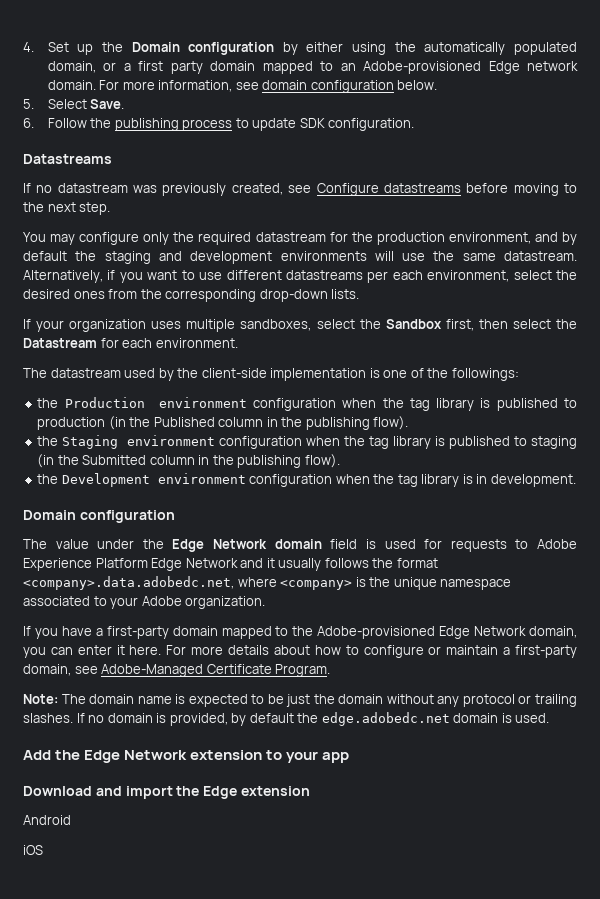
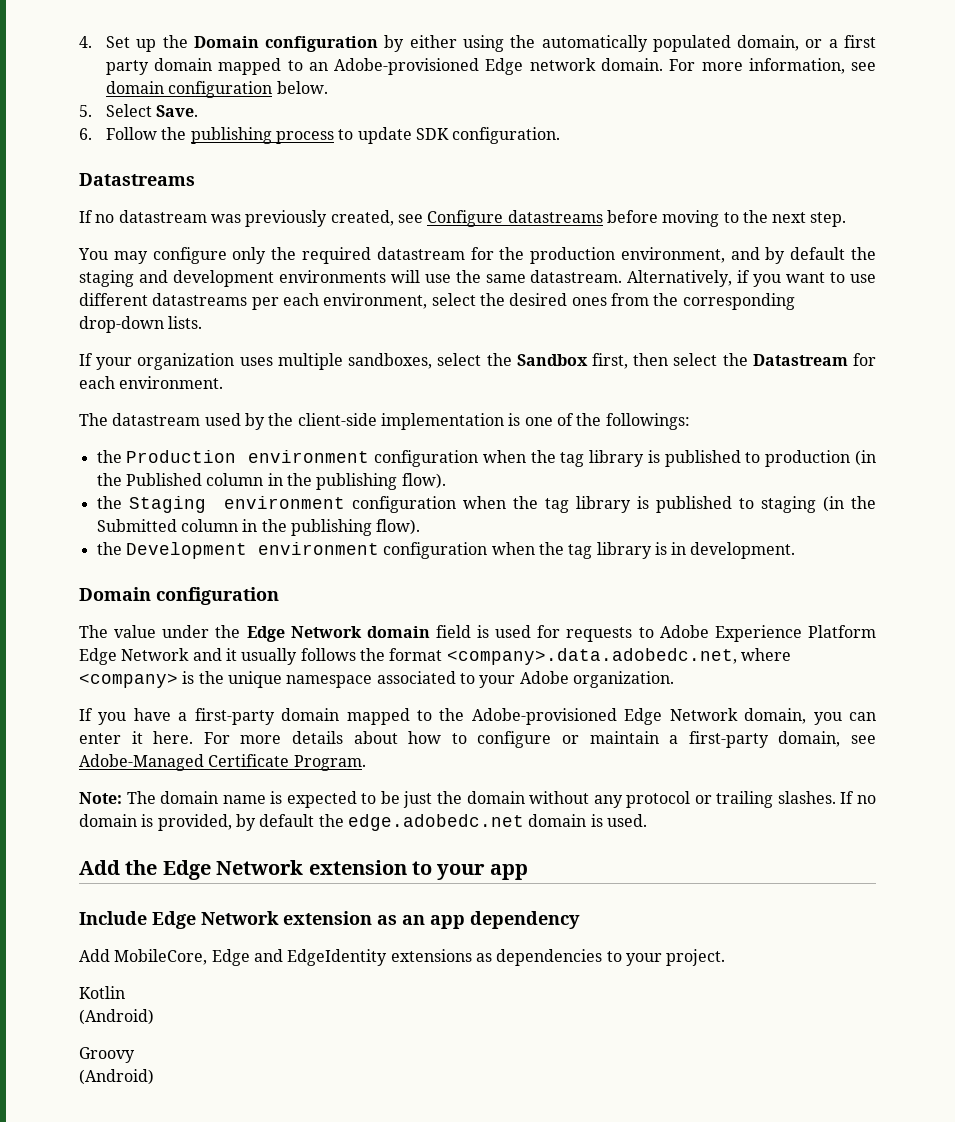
- Download and import the Edge extension
- Android
- iOS
+ Include Edge Network extension as an app dependency
+ Add MobileCore, Edge and EdgeIdentity extensions as dependencies to your project.
+ Kotlin
+ (Android)
+ Groovy
+ (Android)

